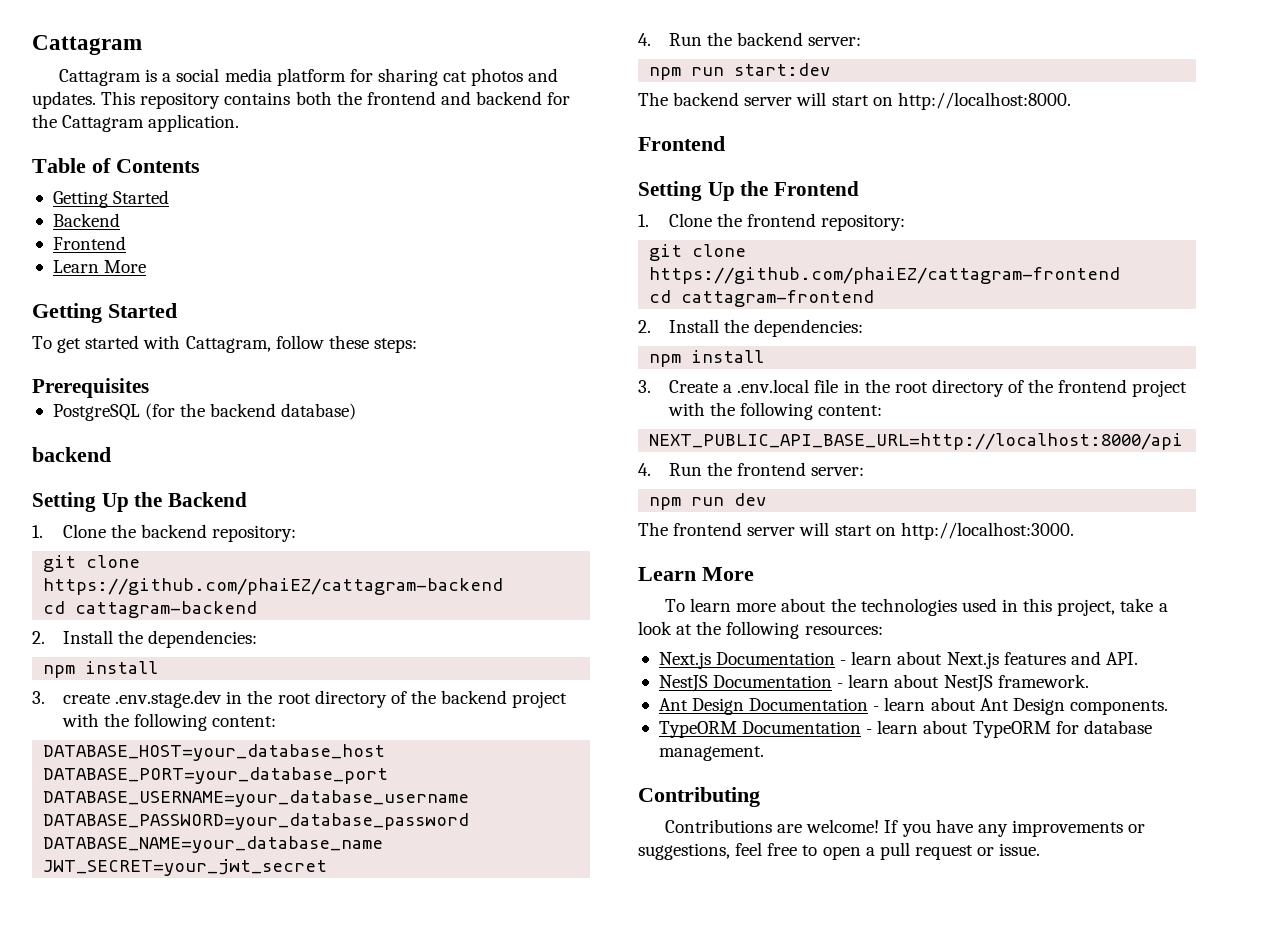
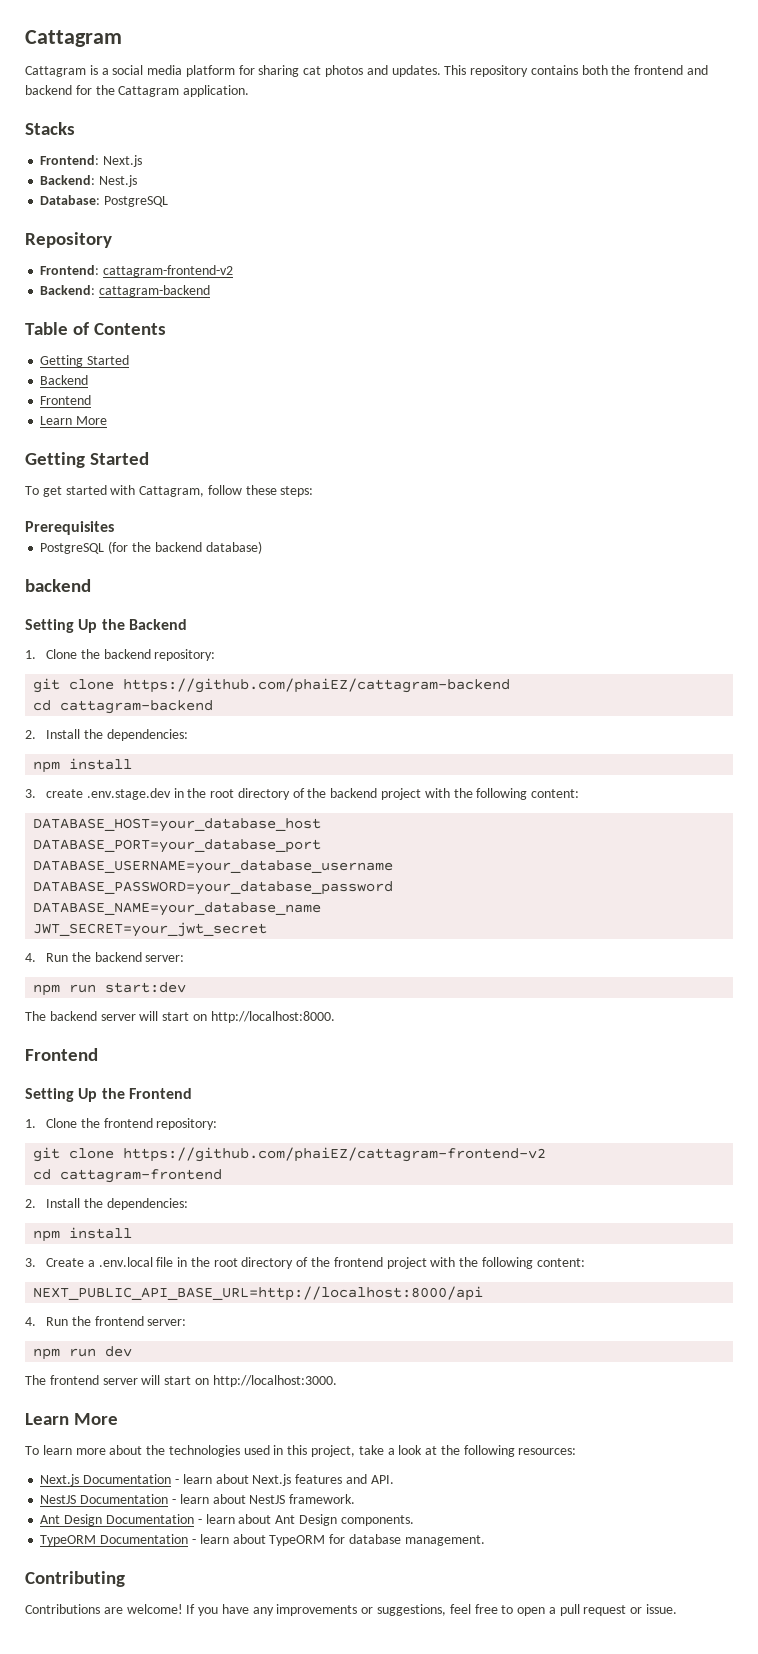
+ Stacks
+ Frontend: Next.js
+ Backend: Nest.js
+ Database: PostgreSQL
+ Repository
+ Frontend: cattagram-frontend-v2
+ Backend: cattagram-backend
- git clone https://github.com/phaiEZ/cattagram-frontend
+ git clone https://github.com/phaiEZ/cattagram-frontend-v2

